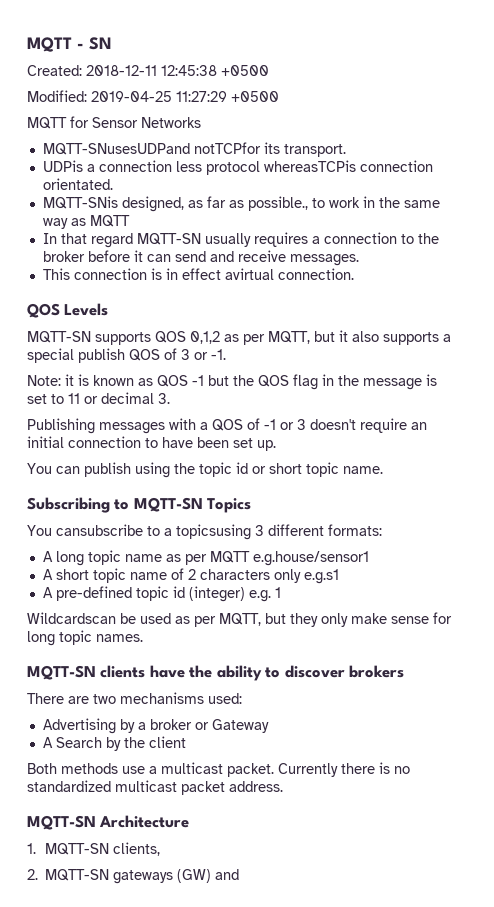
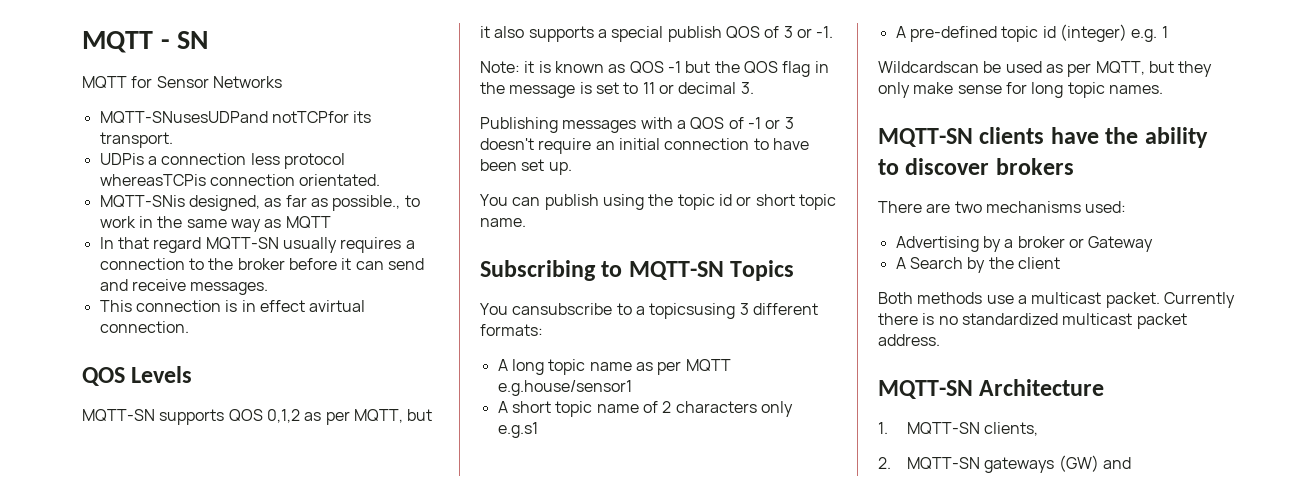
- Created: 2018-12-11 12:45:38 +0500
- Modified: 2019-04-25 11:27:29 +0500

